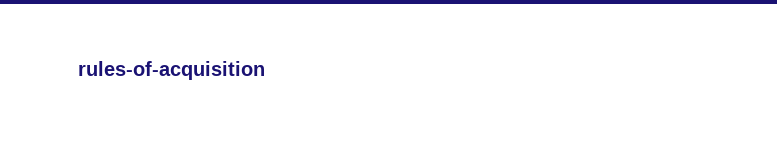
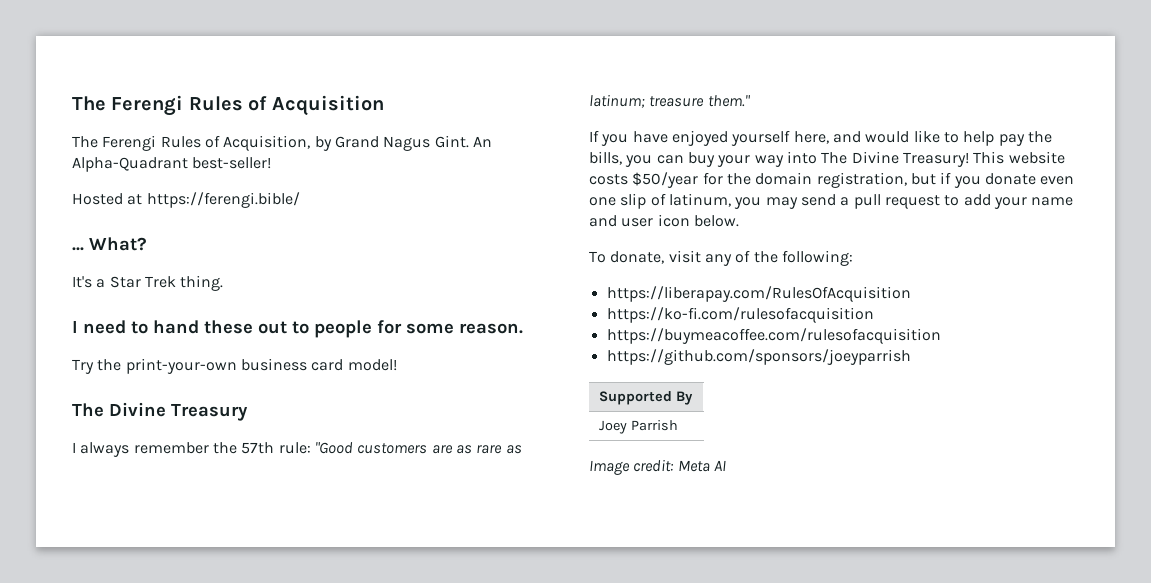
- rules-of-acquisition
+ The Ferengi Rules of Acquisition
+ The Ferengi Rules of Acquisition, by Grand Nagus Gint. An Alpha-Quadrant best-seller!
+ Hosted at https://ferengi.bible/
+ ... What?
+ It's a Star Trek thing.
+ I need to hand these out to people for some reason.
+ Try the print-your-own business card model!
+ The Divine Treasury
+ I always remember the 57th rule: "Good customers are as rare as latinum; treasure them."
+ If you have enjoyed yourself here, and would like to help pay the bills, you can buy your way into The Divine Treasury! This website costs $50/year for the domain registration, but if you donate even one slip of latinum, you may send a pull request to add your name and user icon below.
+ To donate, visit any of the following:
+ https://liberapay.com/RulesOfAcquisition
+ https://ko-fi.com/rulesofacquisition
+ https://buymeacoffee.com/rulesofacquisition
+ https://github.com/sponsors/joeyparrish
+ Supported By
+ Joey Parrish
+ Image credit: Meta AI

